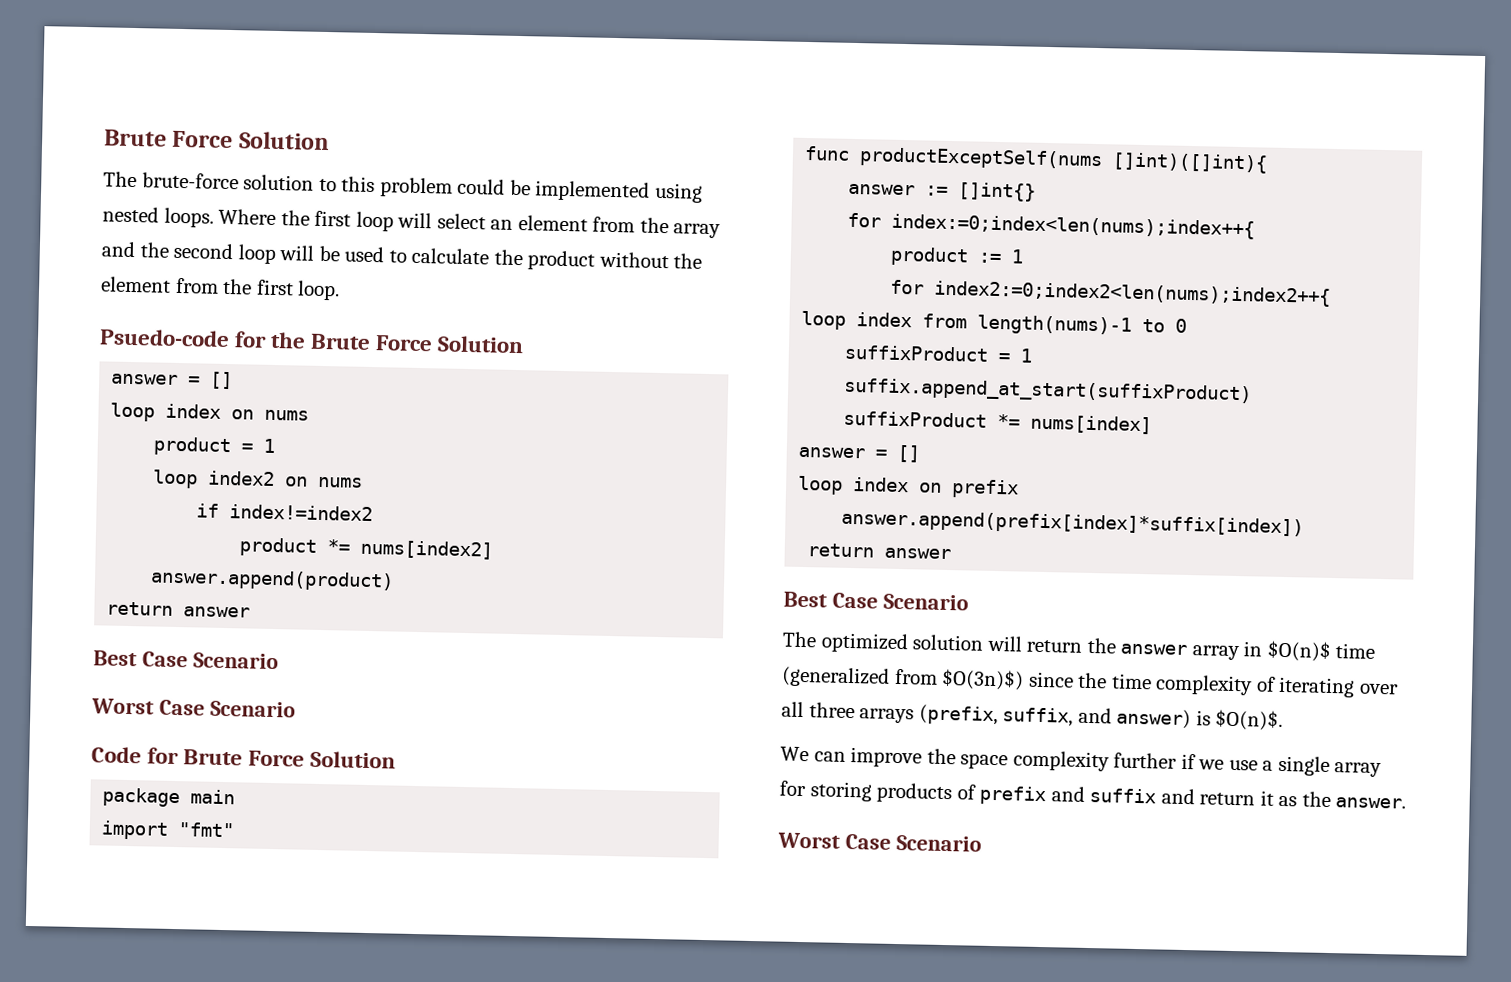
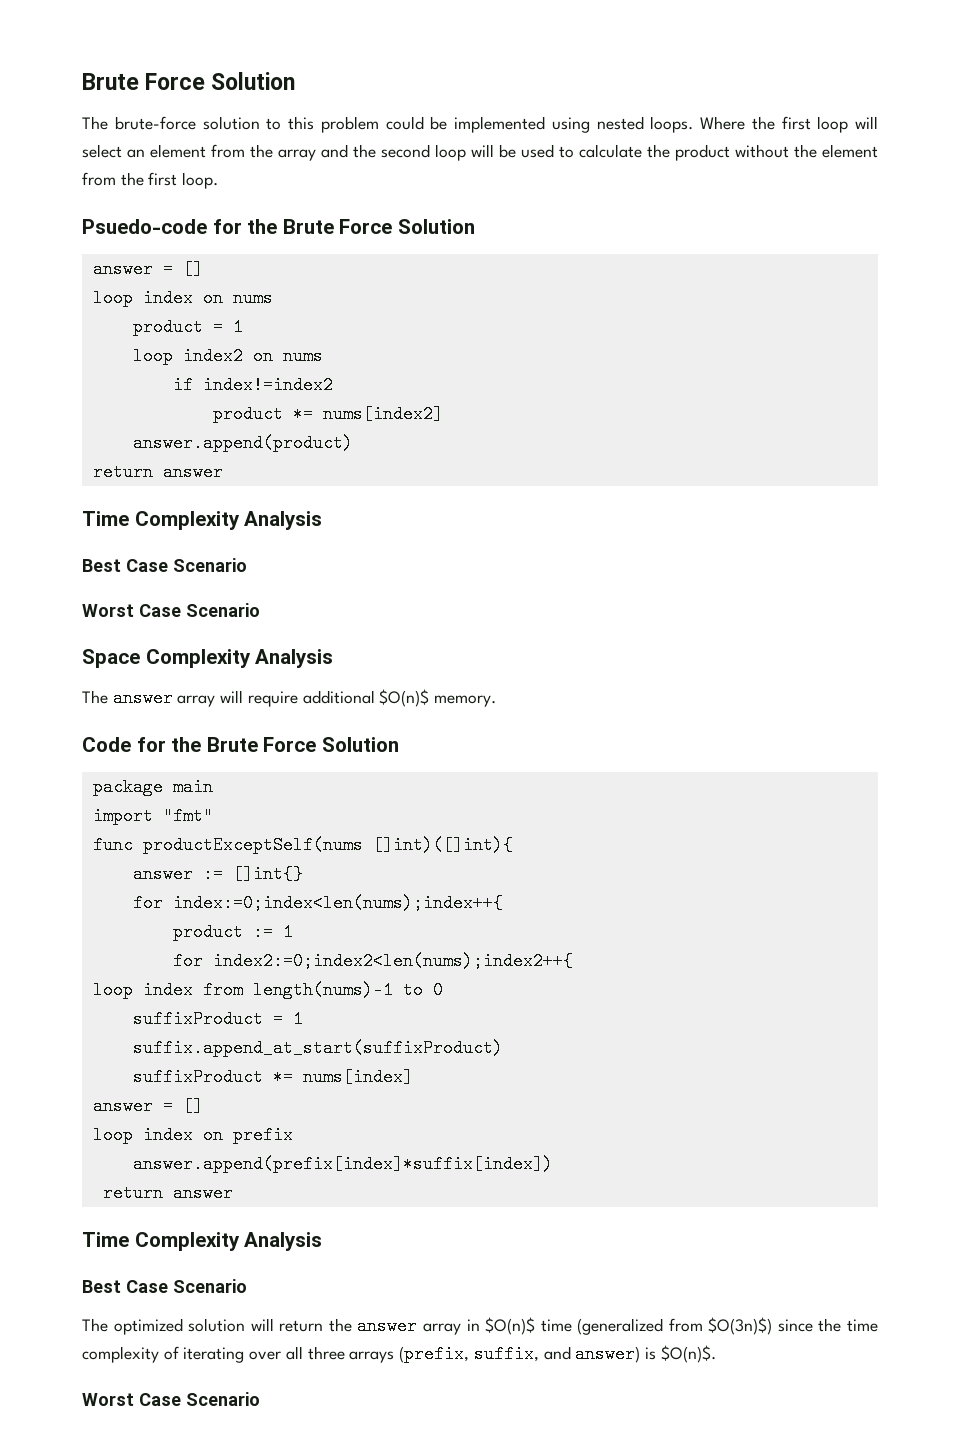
  answer.append(product)
  return answer
+ Time Complexity Analysis
+ Space Complexity Analysis
+ The answer array will require additional $O(n)$ memory.
- Code for Brute Force Solution
+ Code for the Brute Force Solution
  answer.append(prefix[index]*suffix[index])
  return answer
+ Time Complexity Analysis
- We can improve the space complexity further if we use a single array for storing products of prefix and suffix and return it as the answer.

